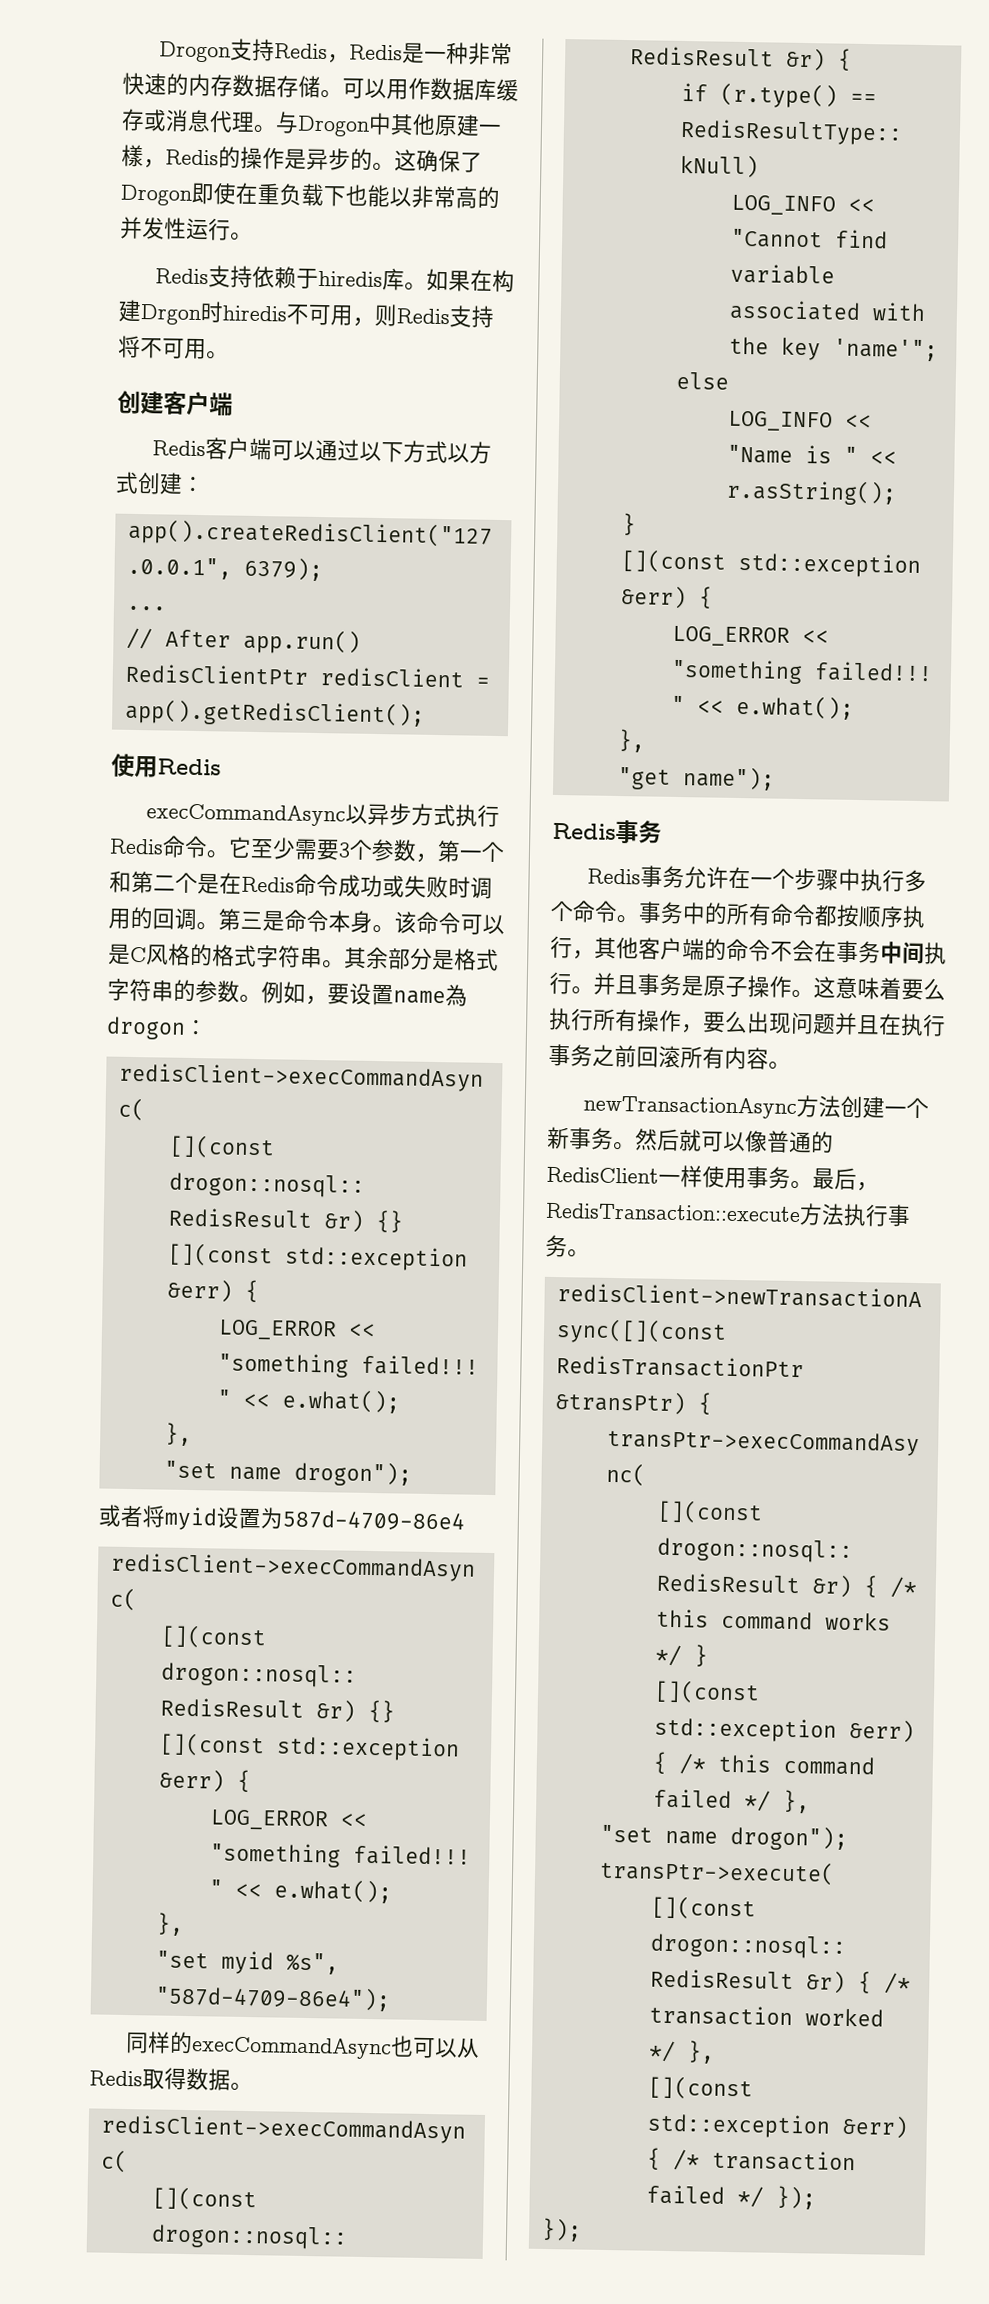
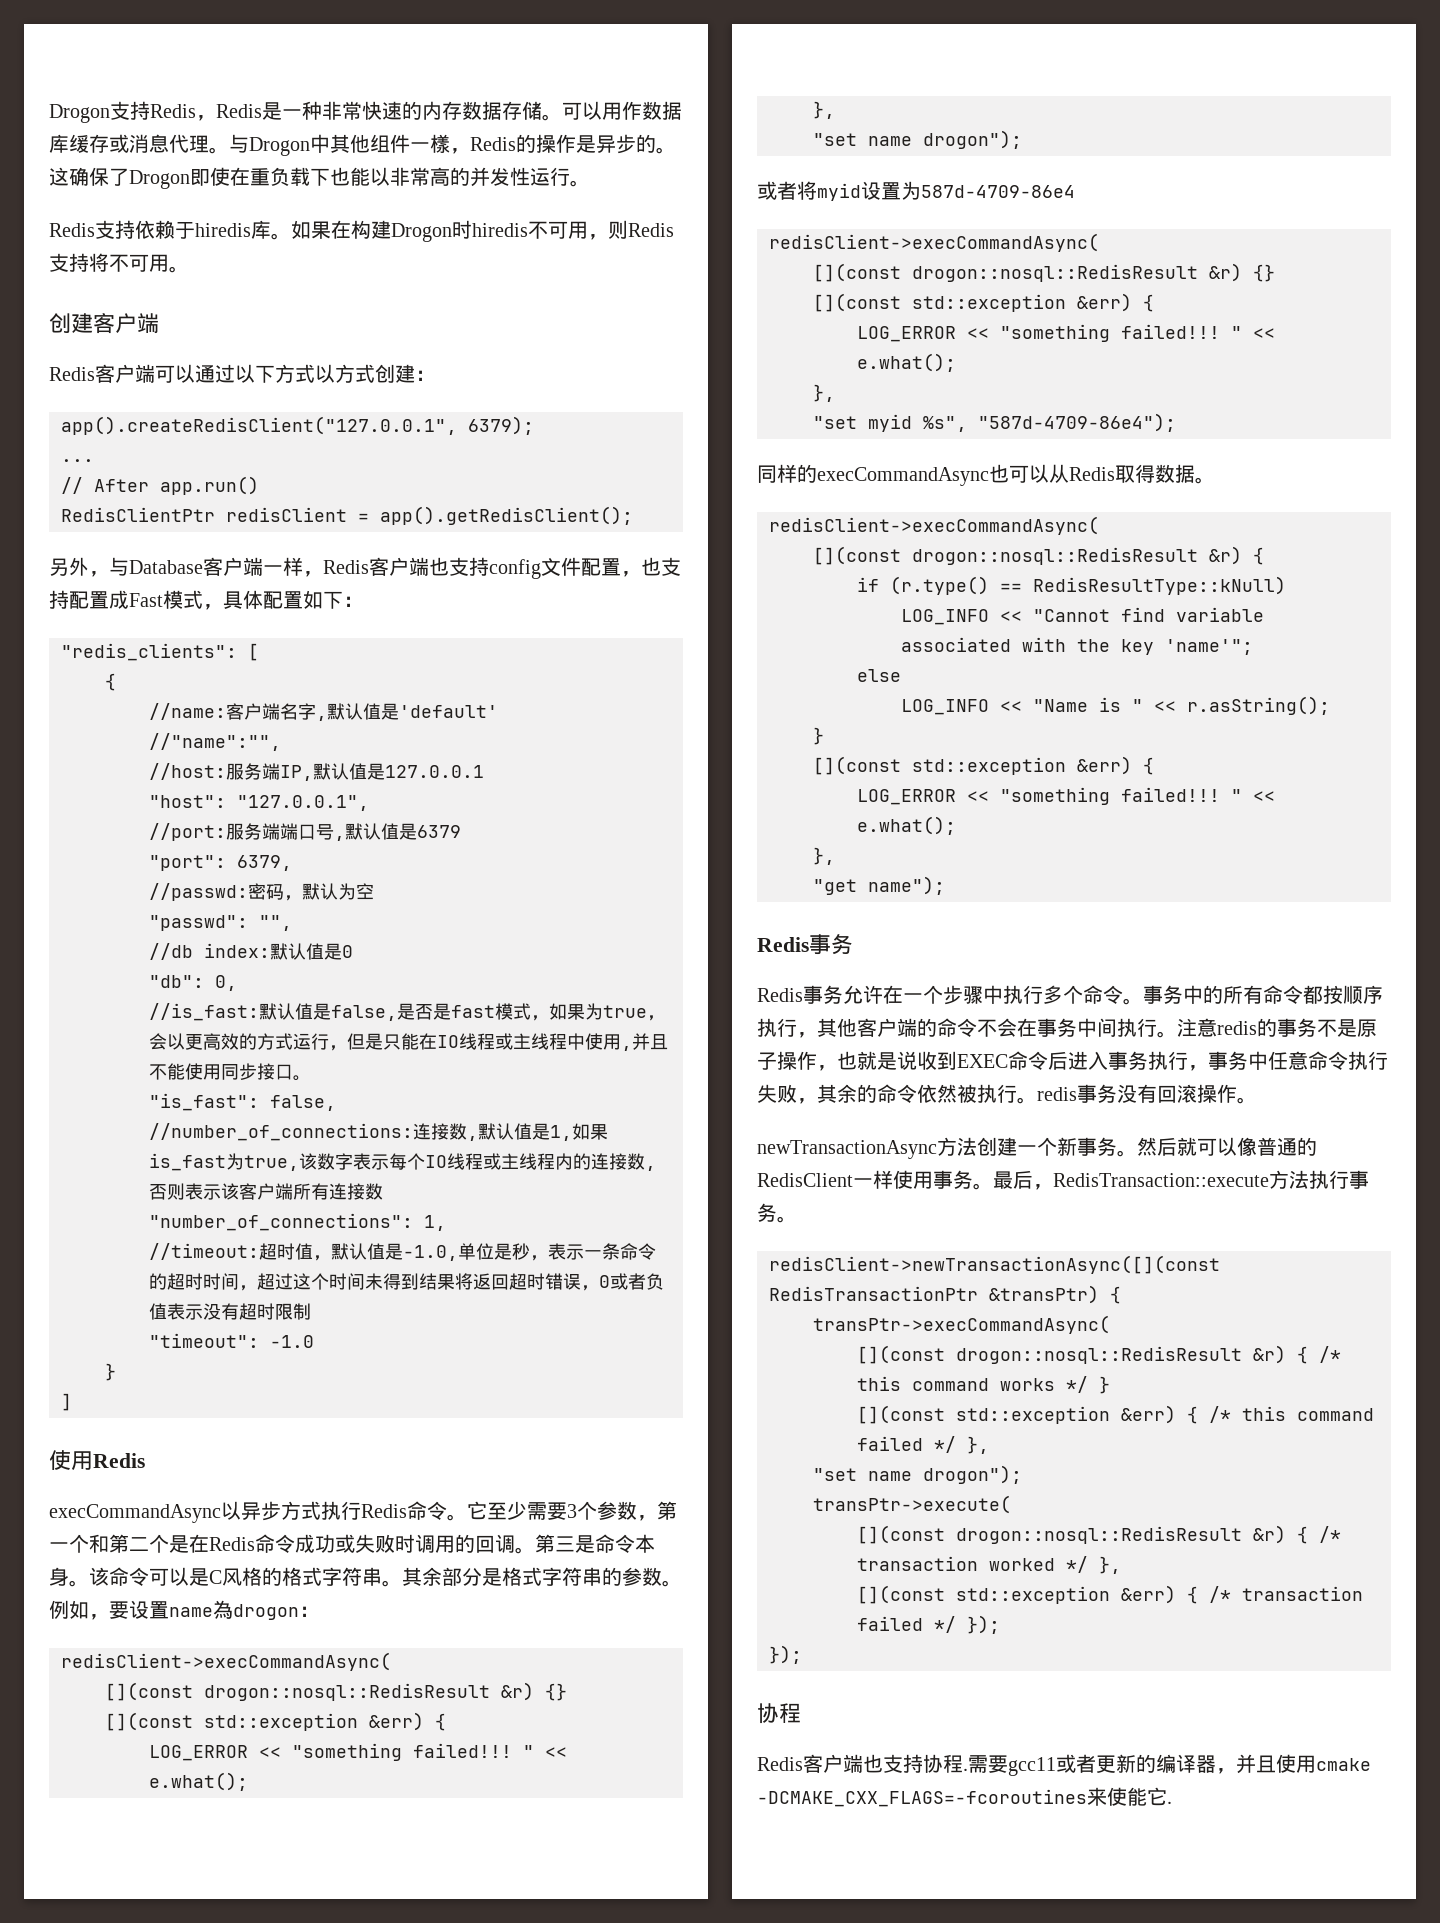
- 与Drogon中其他原建一樣，Redis的操作是异步的。
+ 与Drogon中其他组件一樣，Redis的操作是异步的。
- 如果在构建Drgon时hiredis不可用，则Redis支持将不可用。
+ 如果在构建Drogon时hiredis不可用，则Redis支持将不可用。
+ 另外，与Database客户端一样，Redis客户端也支持config文件配置，也支持配置成Fast模式，具体配置如下：
+ "redis_clients": [
+ {
+ //name:客户端名字,默认值是'default'
+ //"name":"",
+ //host:服务端IP,默认值是127.0.0.1
+ "host": "127.0.0.1",
+ //port:服务端端口号,默认值是6379
+ "port": 6379,
+ //passwd:密码，默认为空
+ "passwd": "",
+ //db index:默认值是0
+ "db": 0,
+ //is_fast:默认值是false,是否是fast模式，如果为true，会以更高效的方式运行，但是只能在IO线程或主线程中使用,并且不能使用同步接口。
+ "is_fast": false,
+ //number_of_connections:连接数,默认值是1,如果is_fast为true,该数字表示每个IO线程或主线程内的连接数,否则表示该客户端所有连接数
+ "number_of_connections": 1,
+ //timeout:超时值，默认值是-1.0,单位是秒，表示一条命令的超时时间，超过这个时间未得到结果将返回超时错误，0或者负值表示没有超时限制
+ "timeout": -1.0
+ }
+ ]
- 并且事务是原子操作。这意味着要么执行所有操作，要么出现问题并且在执行事务之前回滚所有内容。
+ 注意redis的事务不是原子操作，也就是说收到EXEC命令后进入事务执行，事务中任意命令执行失败，其余的命令依然被执行。redis事务没有回滚操作。
  [](const std::exception &err) { /* transaction failed */ });
  });
+ 协程
+ Redis客户端也支持协程.需要gcc11或者更新的编译器，并且使用cmake -DCMAKE_CXX_FLAGS=-fcoroutines来使能它.

